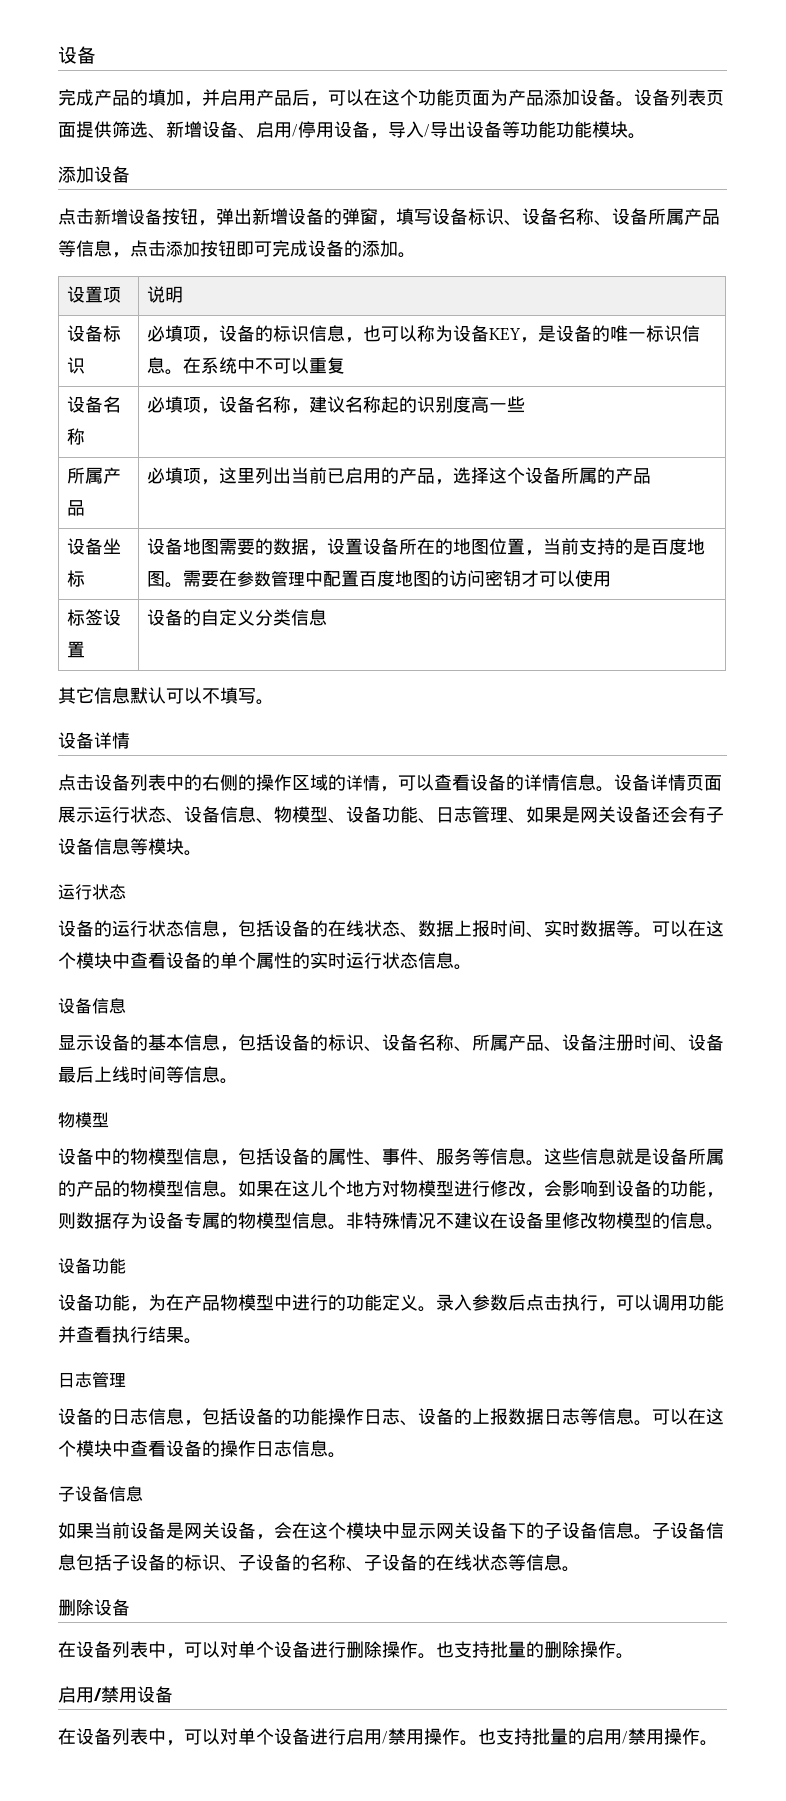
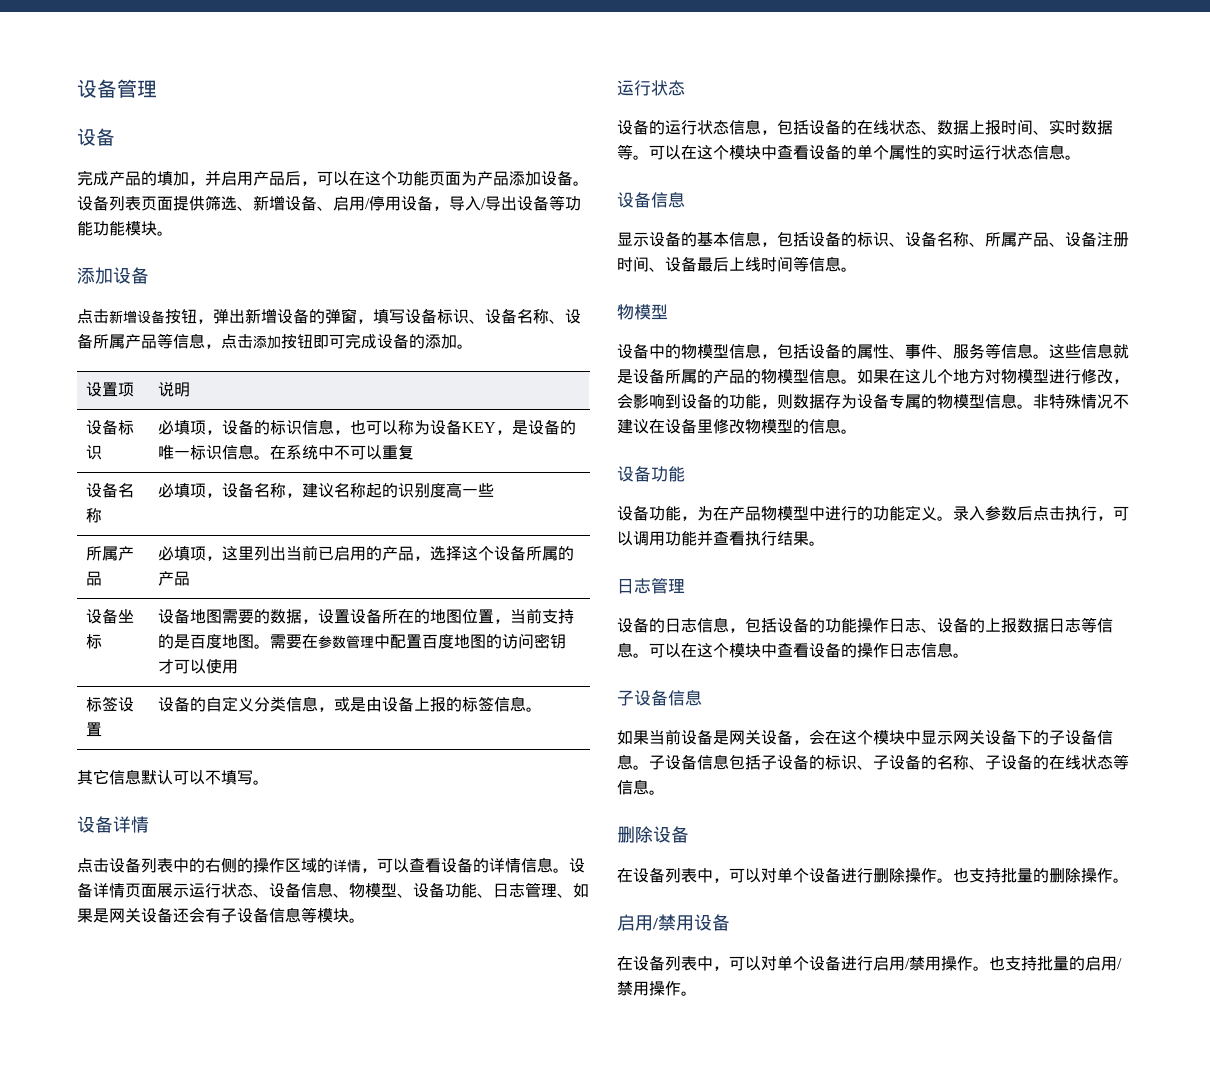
+ 设备管理
- 标签设置 | 设备的自定义分类信息
+ 标签设置 | 设备的自定义分类信息，或是由设备上报的标签信息。

